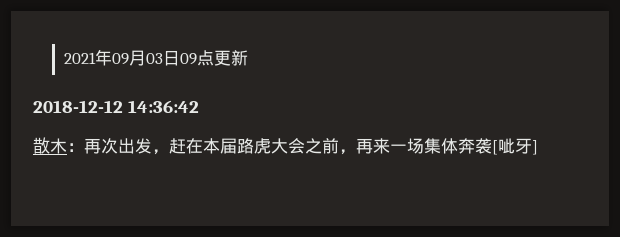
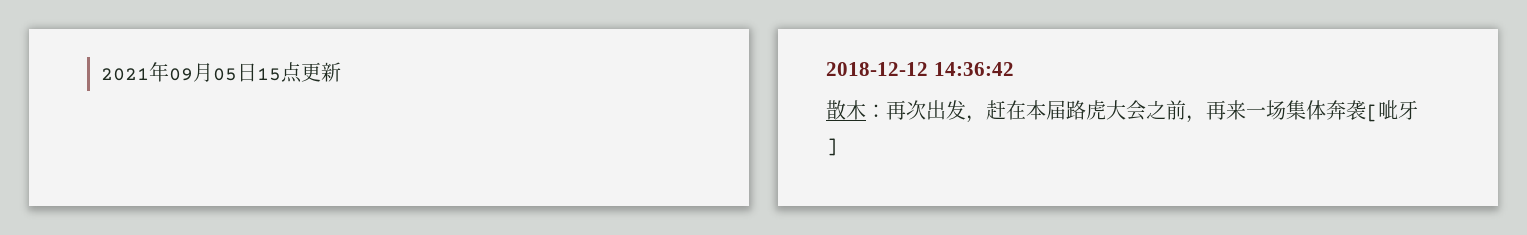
- 2021年09月03日09点更新
+ 2021年09月05日15点更新

